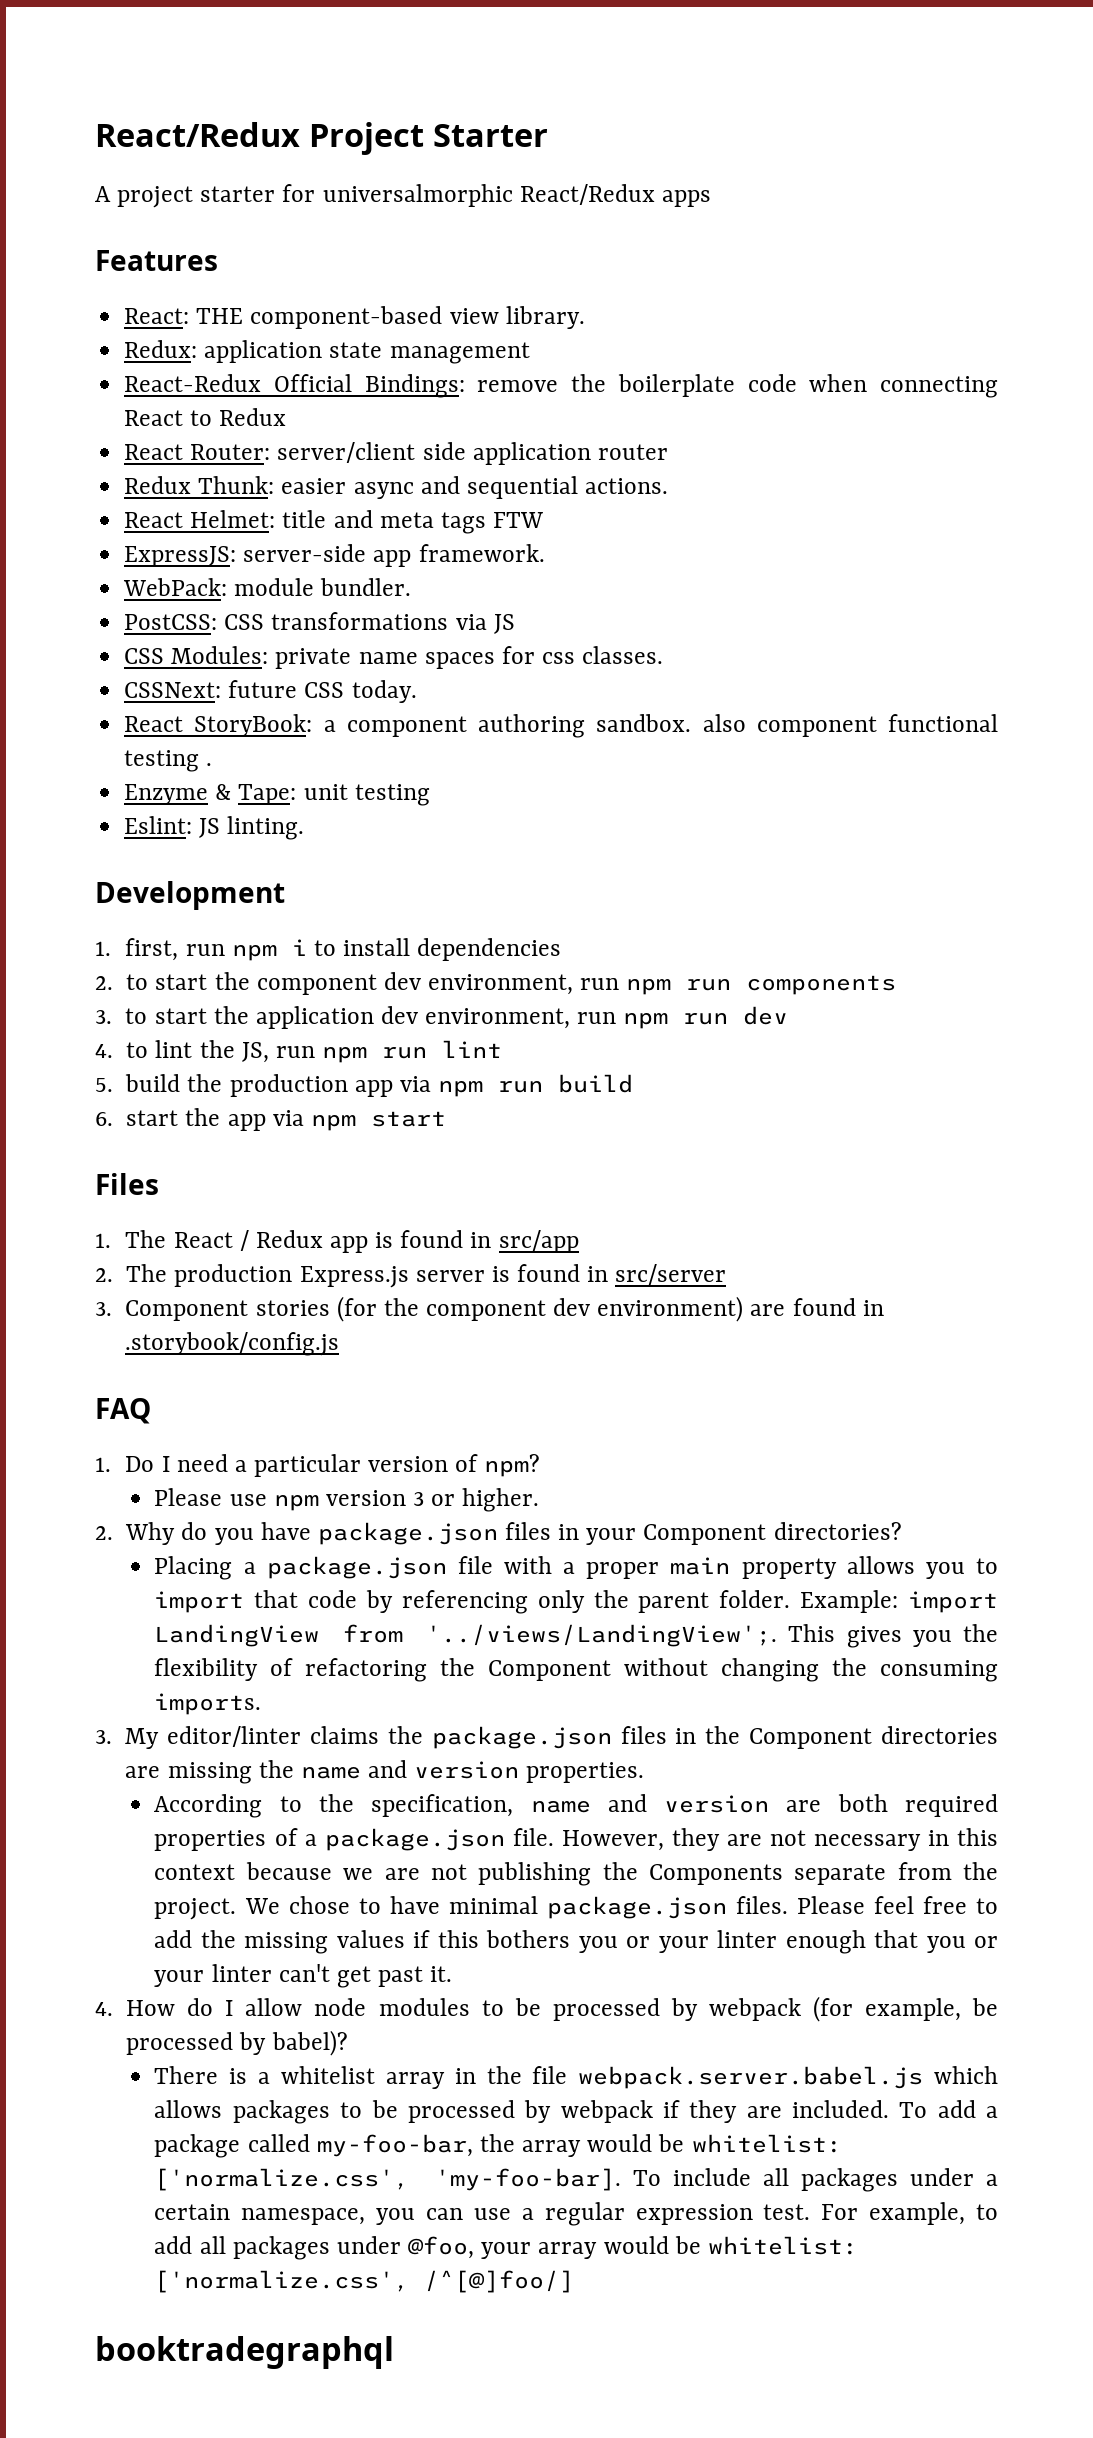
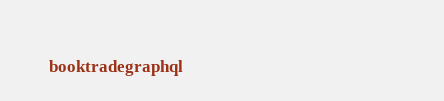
- React/Redux Project Starter
- A project starter for universalmorphic React/Redux apps
- Features
- React: THE component-based view library.
- Redux: application state management
- React-Redux Official Bindings: remove the boilerplate code when connecting React to Redux
- React Router: server/client side application router
- Redux Thunk: easier async and sequential actions.
- React Helmet: title and meta tags FTW
- ExpressJS: server-side app framework.
- WebPack: module bundler.
- PostCSS: CSS transformations via JS
- CSS Modules: private name spaces for css classes.
- CSSNext: future CSS today.
- React StoryBook: a component authoring sandbox. also component functional testing .
- Enzyme & Tape: unit testing
- Eslint: JS linting.
- Development
- 1. first, run npm i to install dependencies
- 2. to start the component dev environment, run npm run components
- 3. to start the application dev environment, run npm run dev
- 4. to lint the JS, run npm run lint
- 5. build the production app via npm run build
- 6. start the app via npm start
- Files
- 1. The React / Redux app is found in src/app
- 2. The production Express.js server is found in src/server
- 3. Component stories (for the component dev environment) are found in .storybook/config.js
- FAQ
- 1. Do I need a particular version of npm?
- Please use npm version 3 or higher.
- 2. Why do you have package.json files in your Component directories?
- Placing a package.json file with a proper main property allows you to import that code by referencing only the parent folder. Example: import LandingView from '../views/LandingView';. This gives you the flexibility of refactoring the Component without changing the consuming imports.
- 3. My editor/linter claims the package.json files in the Component directories are missing the name and version properties.
- According to the specification, name and version are both required properties of a package.json file. However, they are not necessary in this context because we are not publishing the Components separate from the project. We chose to have minimal package.json files. Please feel free to add the missing values if this bothers you or your linter enough that you or your linter can't get past it.
- 4. How do I allow node modules to be processed by webpack (for example, be processed by babel)?
- There is a whitelist array in the file webpack.server.babel.js which allows packages to be processed by webpack if they are included. To add a package called my-foo-bar, the array would be whitelist: ['normalize.css', 'my-foo-bar]. To include all packages under a certain namespace, you can use a regular expression test. For example, to add all packages under @foo, your array would be whitelist: ['normalize.css', /^[@]foo/]

